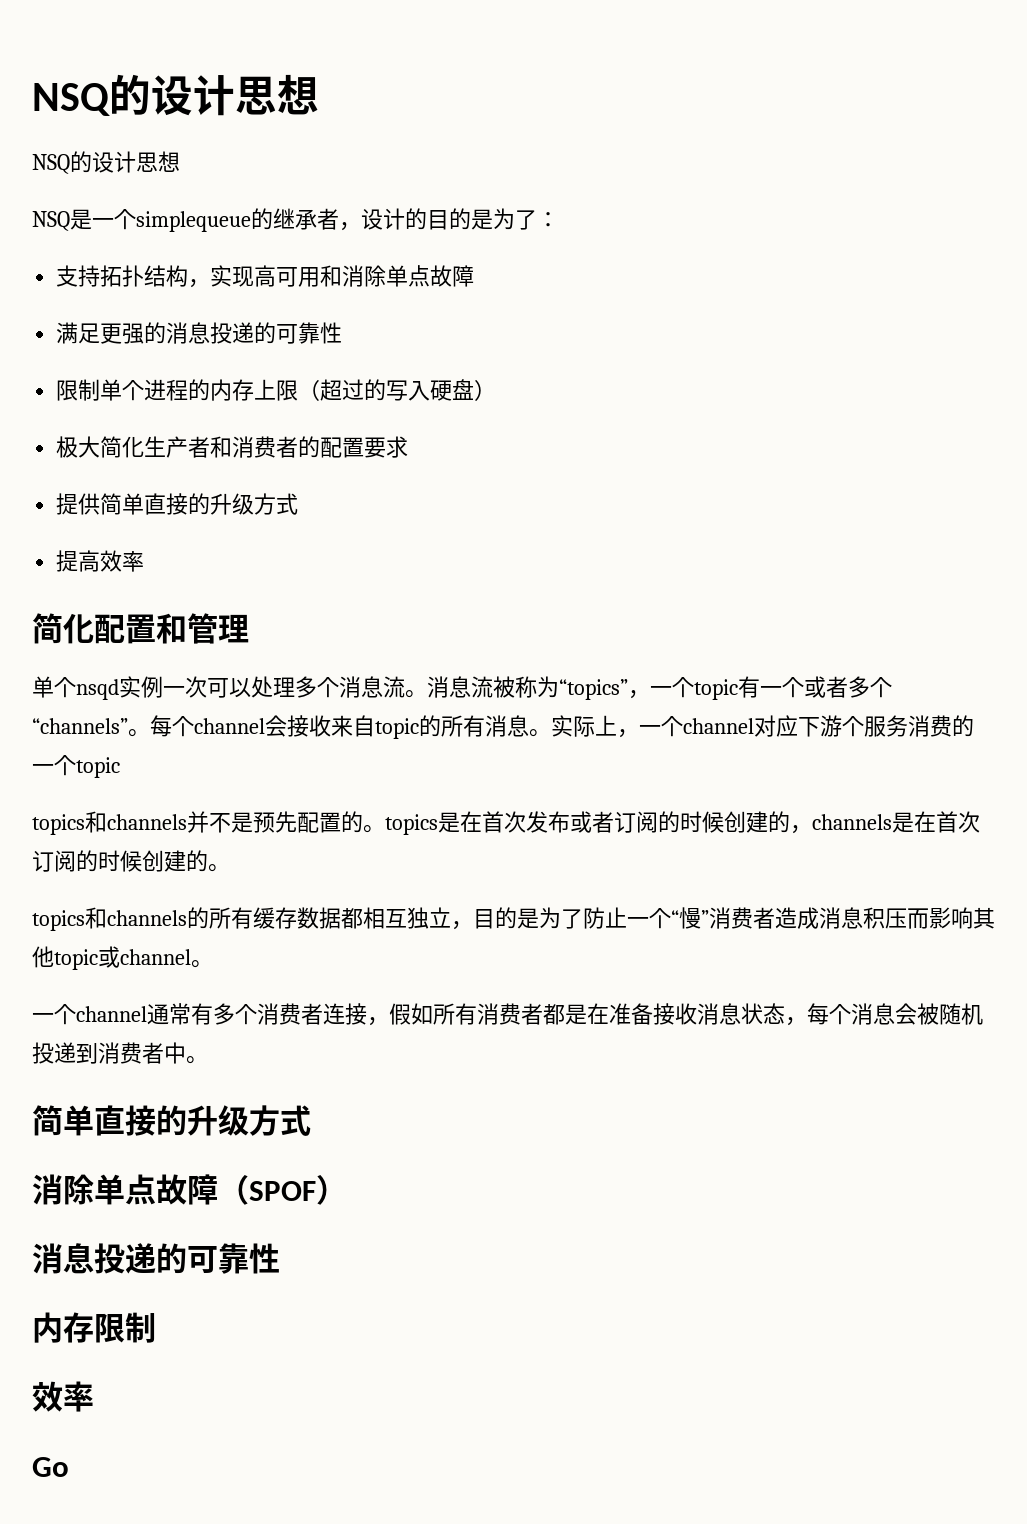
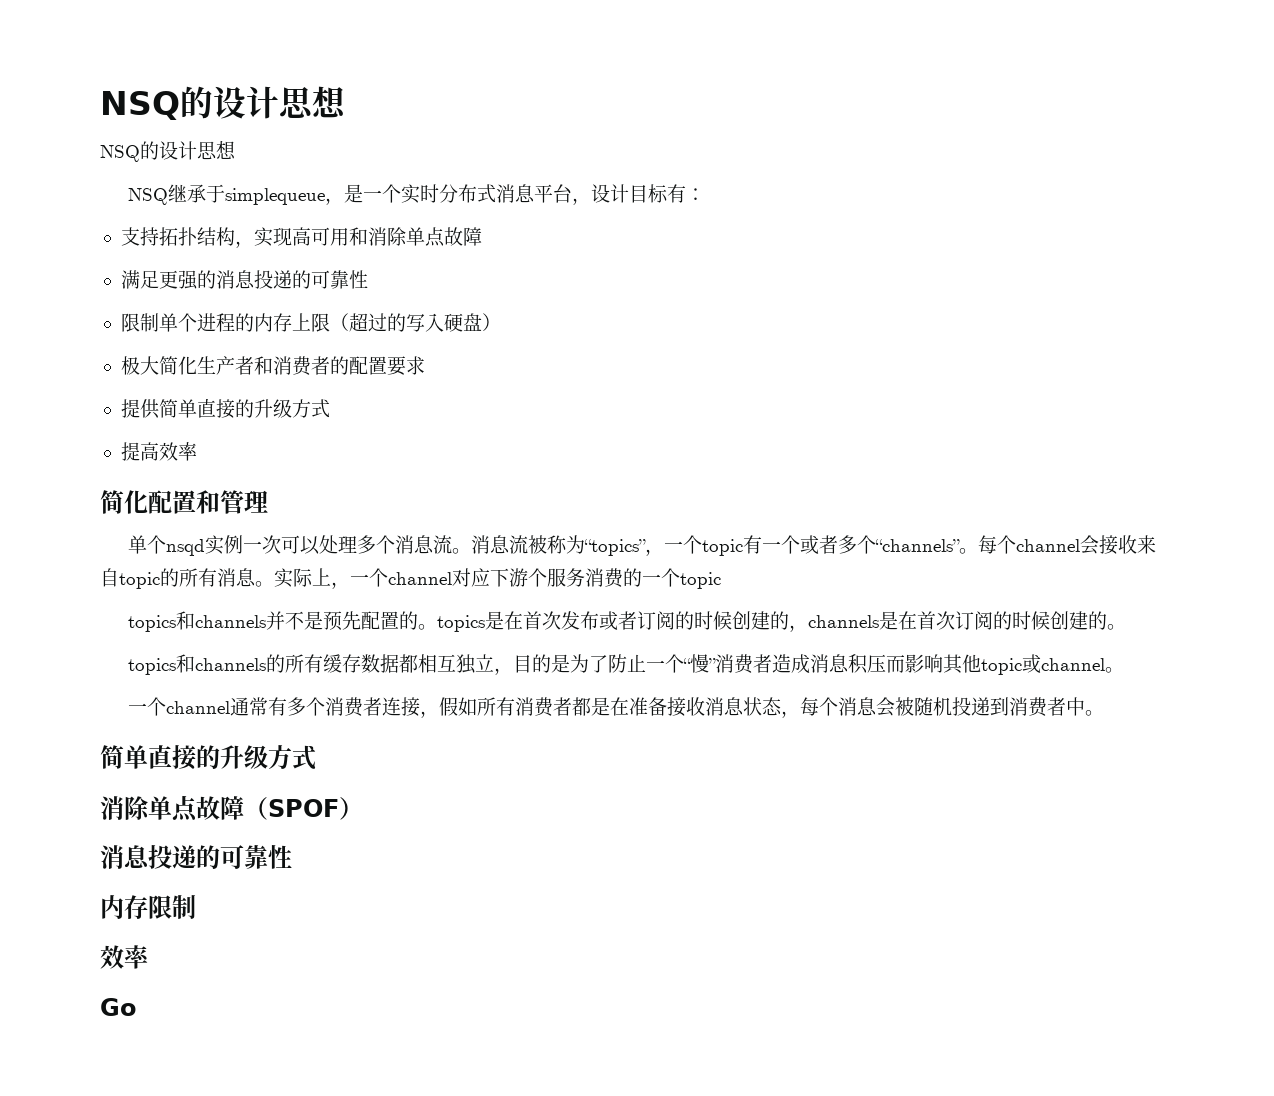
- NSQ是一个simplequeue的继承者，设计的目的是为了：
+ NSQ继承于simplequeue，是一个实时分布式消息平台，设计目标有：

